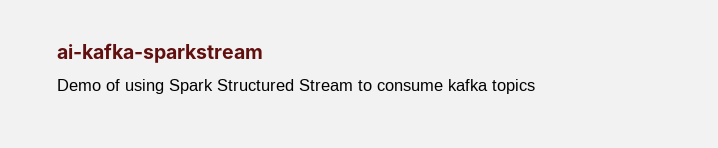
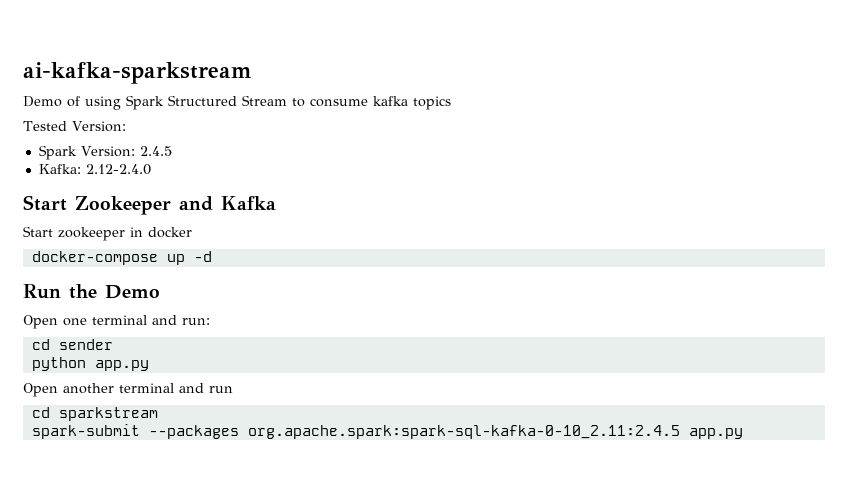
+ Tested Version:
+ Spark Version: 2.4.5
+ Kafka: 2.12-2.4.0
+ Start Zookeeper and Kafka
+ Start zookeeper in docker
+ docker-compose up -d
+ Run the Demo
+ Open one terminal and run:
+ cd sender
+ python app.py
+ Open another terminal and run
+ cd sparkstream
+ spark-submit --packages org.apache.spark:spark-sql-kafka-0-10_2.11:2.4.5 app.py

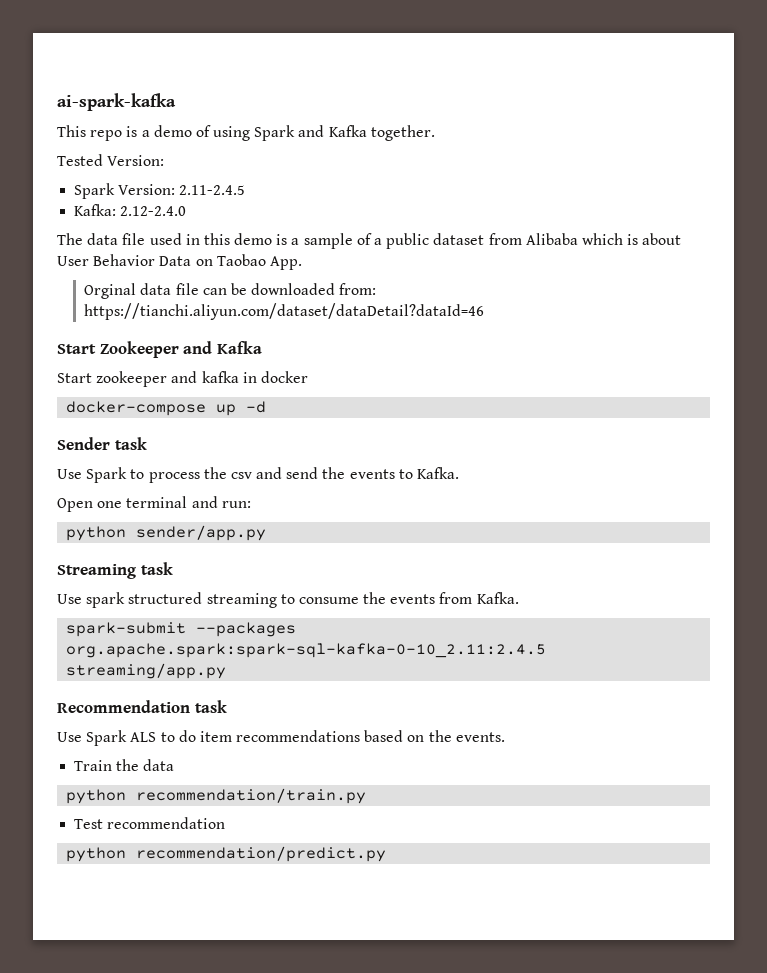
- ai-kafka-sparkstream
- Demo of using Spark Structured Stream to consume kafka topics
+ ai-spark-kafka
+ This repo is a demo of using Spark and Kafka together.
- Spark Version: 2.4.5
+ Spark Version: 2.11-2.4.5
+ The data file used in this demo is a sample of a public dataset from Alibaba which is about User Behavior Data on Taobao App.
+ Orginal data file can be downloaded from: https://tianchi.aliyun.com/dataset/dataDetail?dataId=46
- Start zookeeper in docker
+ Start zookeeper and kafka in docker
- Run the Demo
+ Sender task
+ Use Spark to process the csv and send the events to Kafka.
- cd sender
- python app.py
- Open another terminal and run
- cd sparkstream
- spark-submit --packages org.apache.spark:spark-sql-kafka-0-10_2.11:2.4.5 app.py
+ python sender/app.py
+ Streaming task
+ Use spark structured streaming to consume the events from Kafka.
+ spark-submit --packages org.apache.spark:spark-sql-kafka-0-10_2.11:2.4.5 streaming/app.py
+ Recommendation task
+ Use Spark ALS to do item recommendations based on the events.
+ Train the data
+ python recommendation/train.py
+ Test recommendation
+ python recommendation/predict.py

